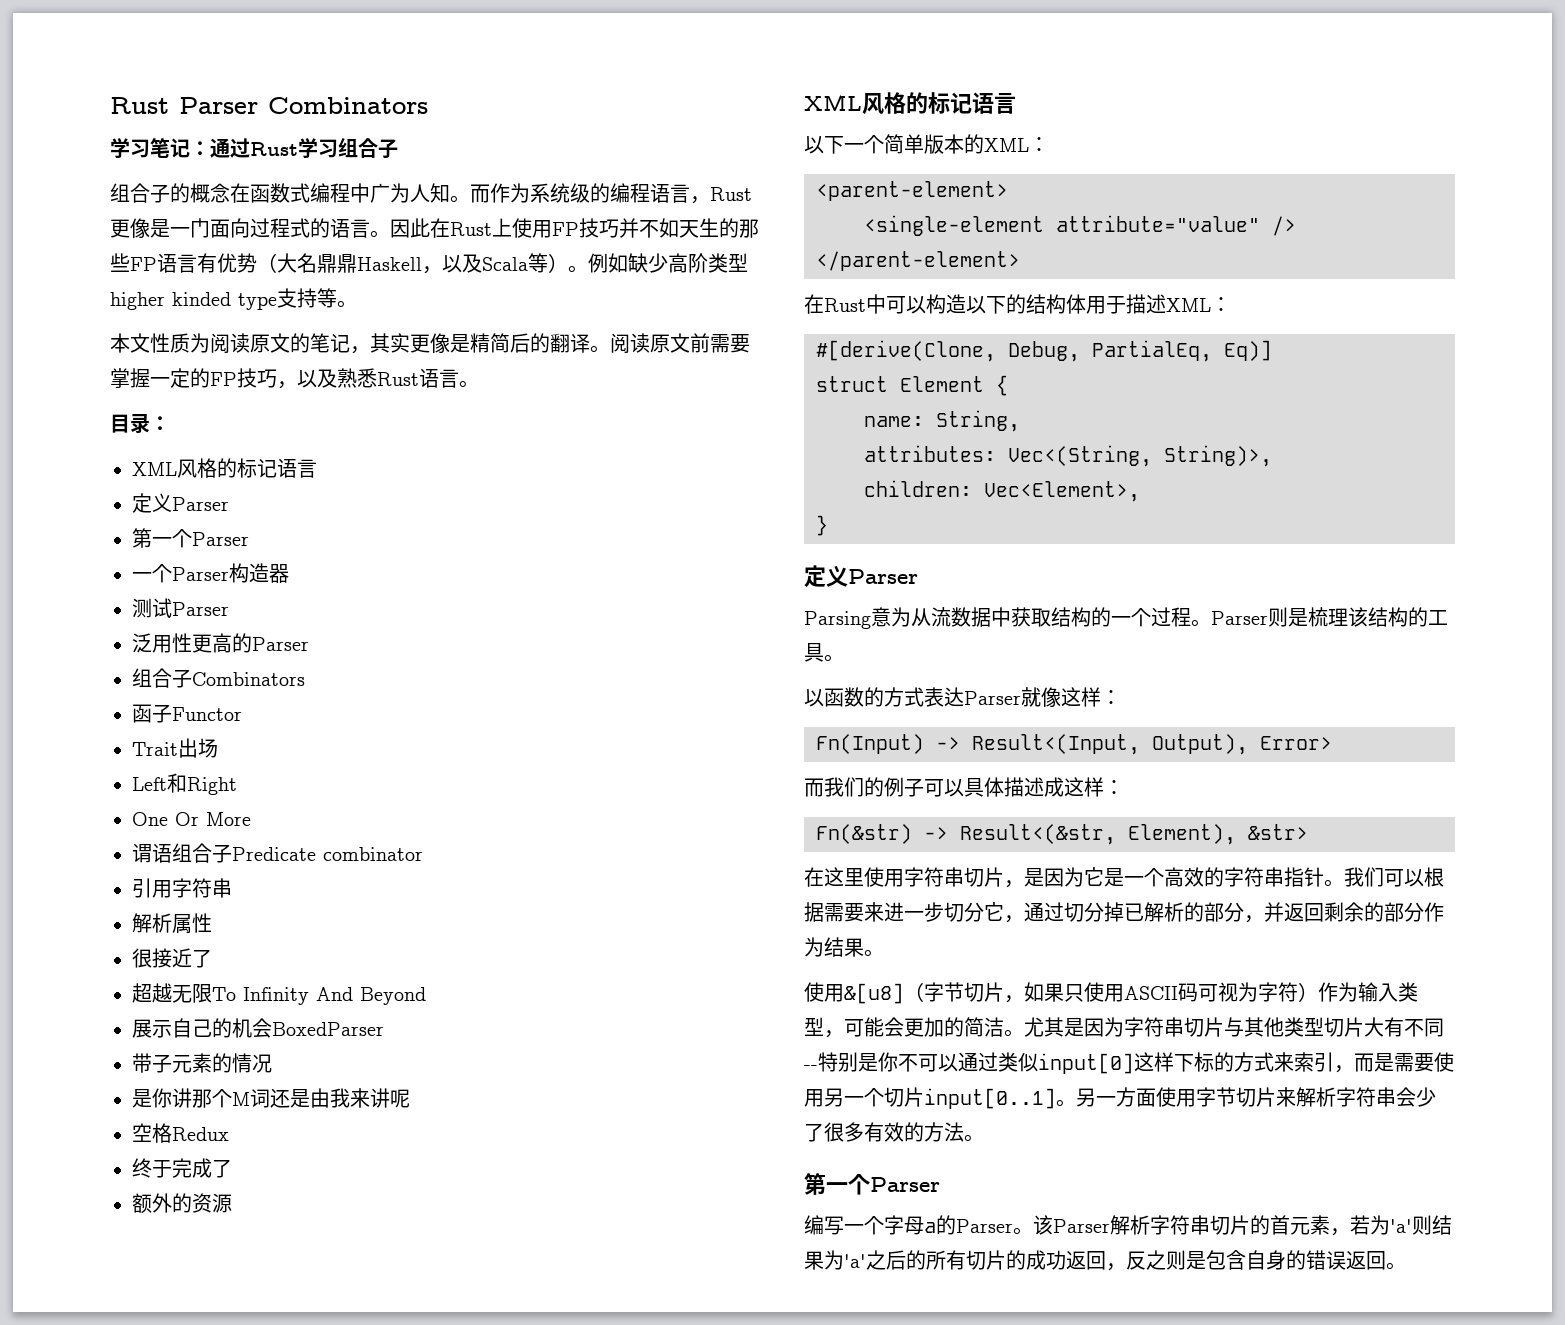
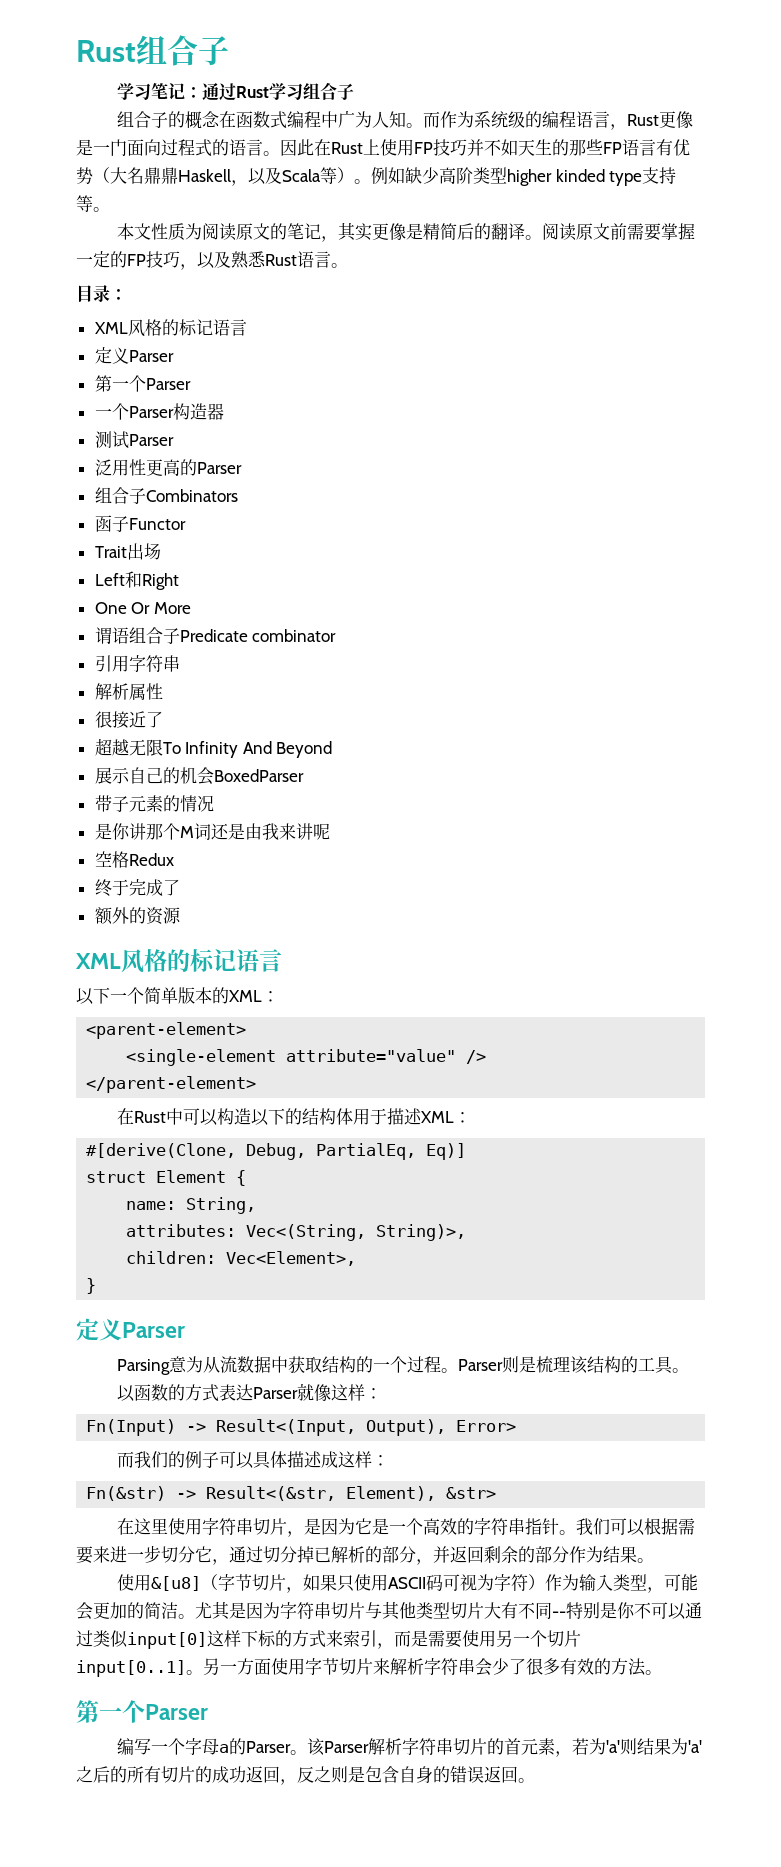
- Rust Parser Combinators
+ Rust组合子

